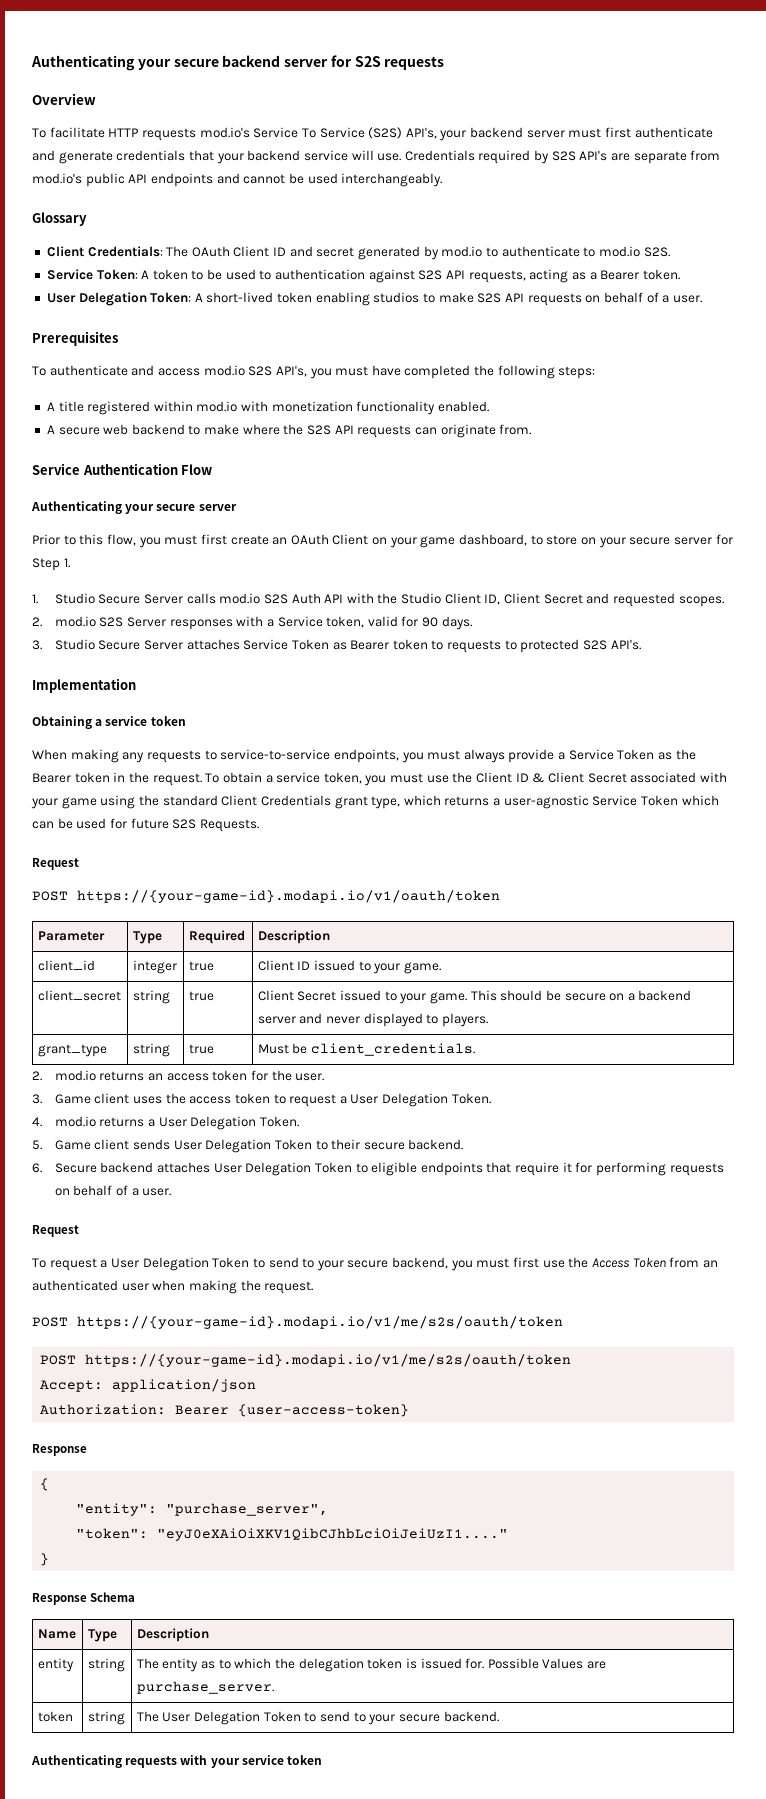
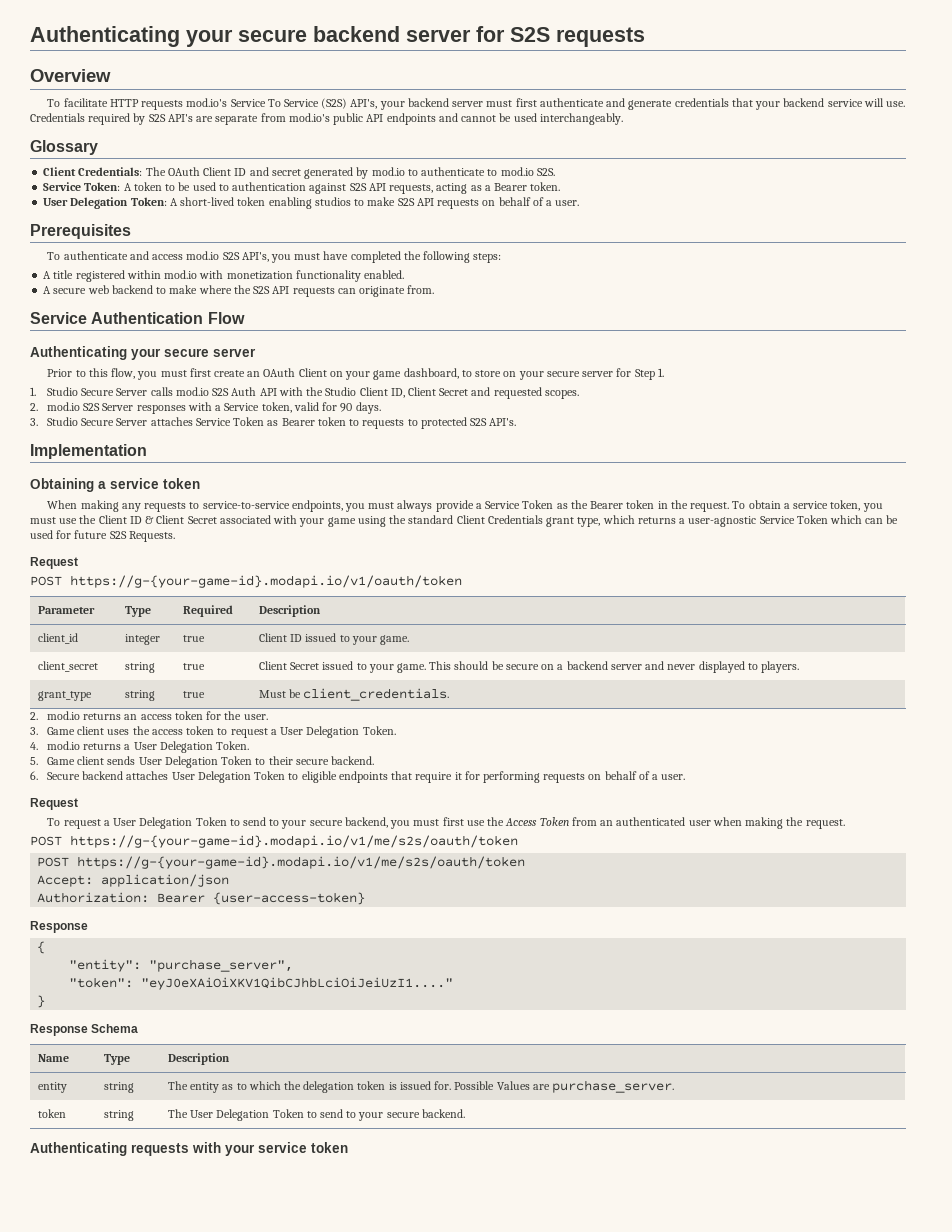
- POST https://{your-game-id}.modapi.io/v1/oauth/token
+ POST https://g-{your-game-id}.modapi.io/v1/oauth/token
  To request a User Delegation Token to send to your secure backend, you must first use the Access Token from an authenticated user when making the request.
- POST https://{your-game-id}.modapi.io/v1/me/s2s/oauth/token
- POST https://{your-game-id}.modapi.io/v1/me/s2s/oauth/token
+ POST https://g-{your-game-id}.modapi.io/v1/me/s2s/oauth/token
+ POST https://g-{your-game-id}.modapi.io/v1/me/s2s/oauth/token

